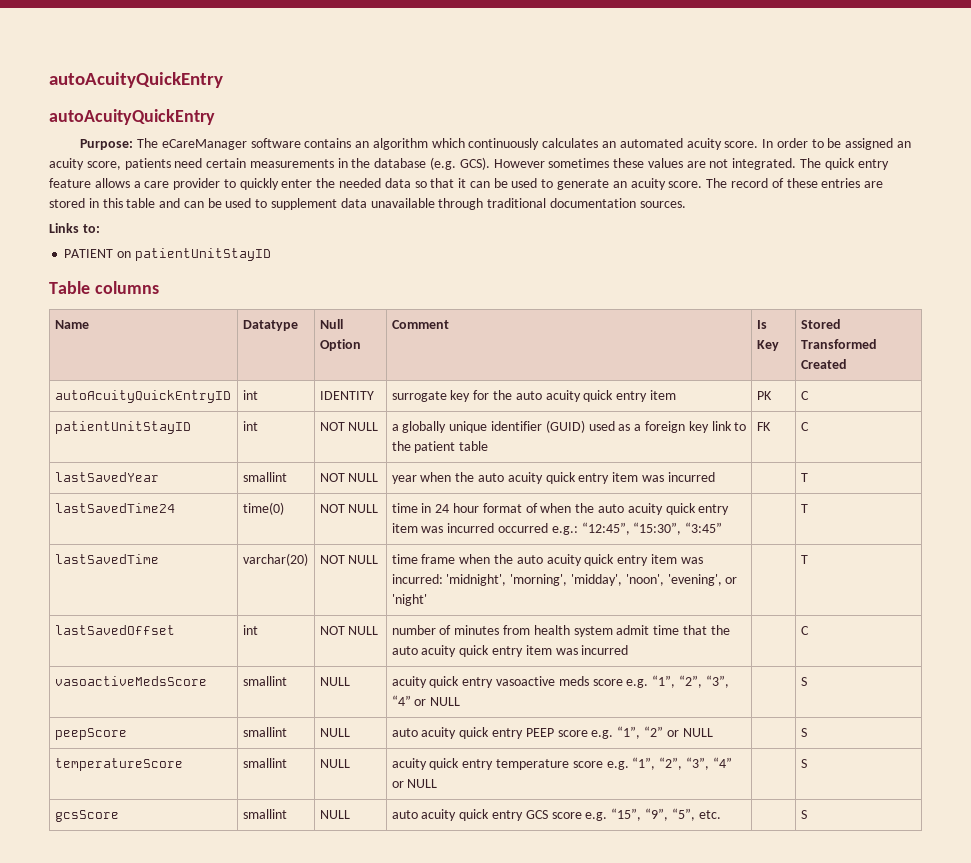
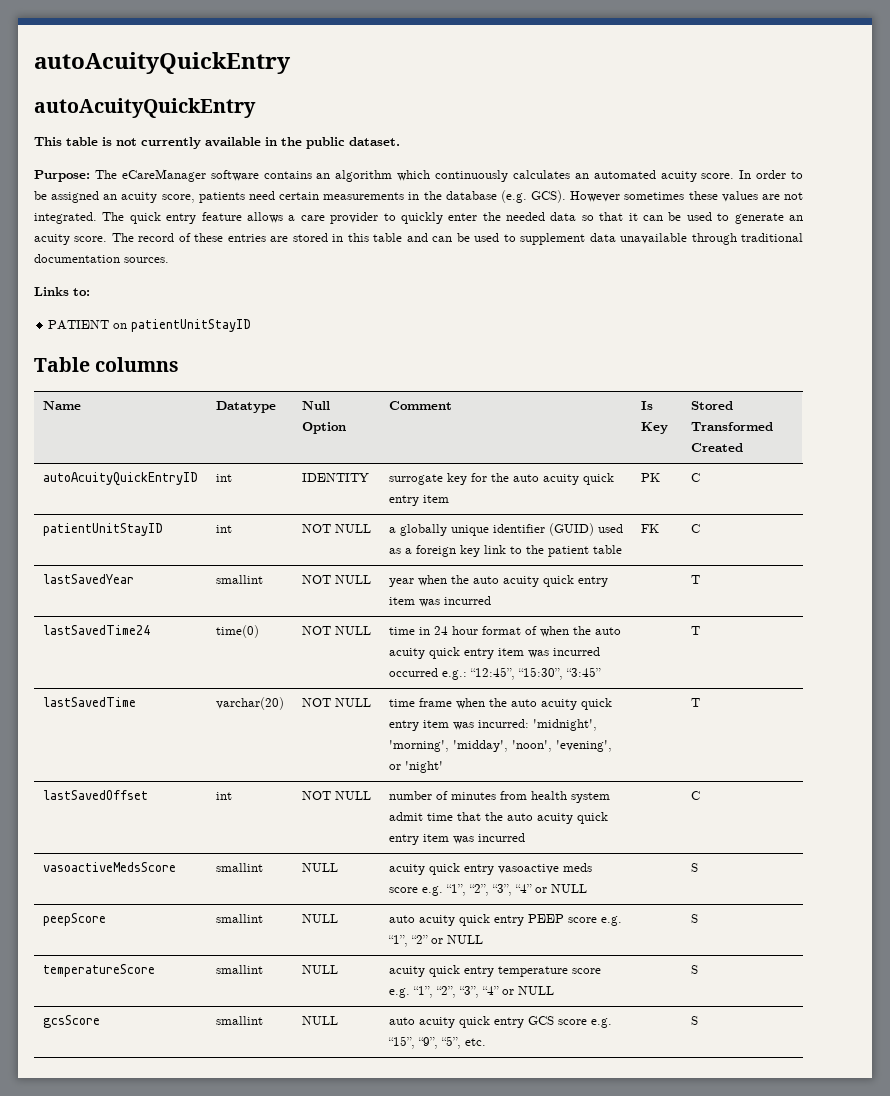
+ This table is not currently available in the public dataset.

